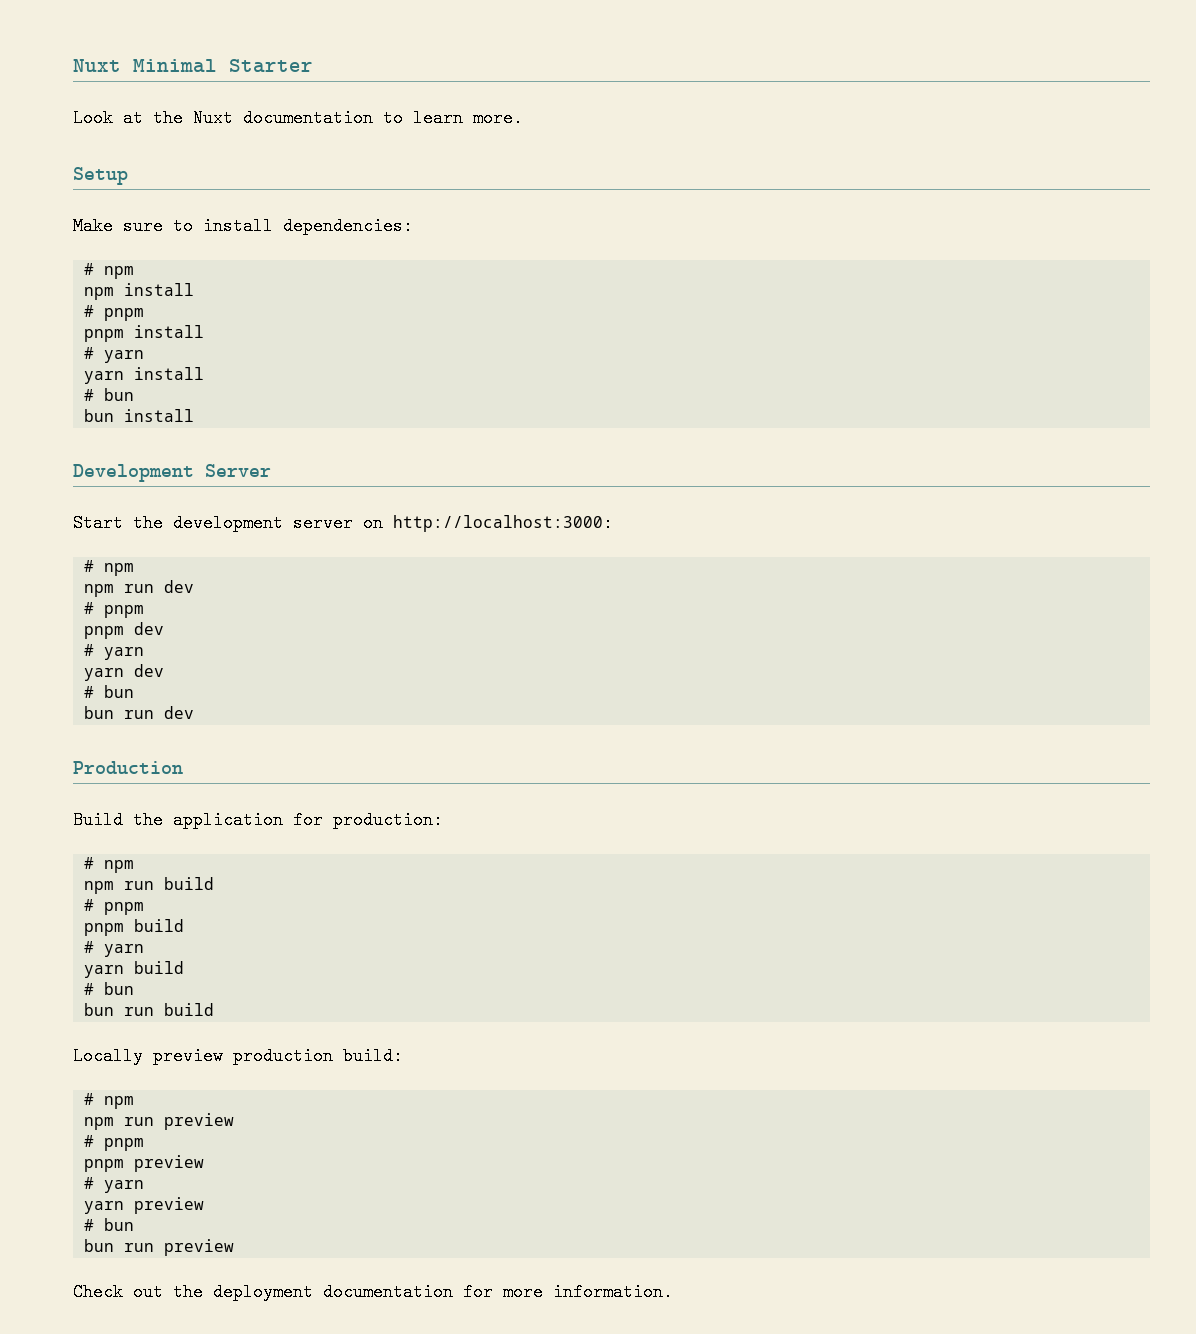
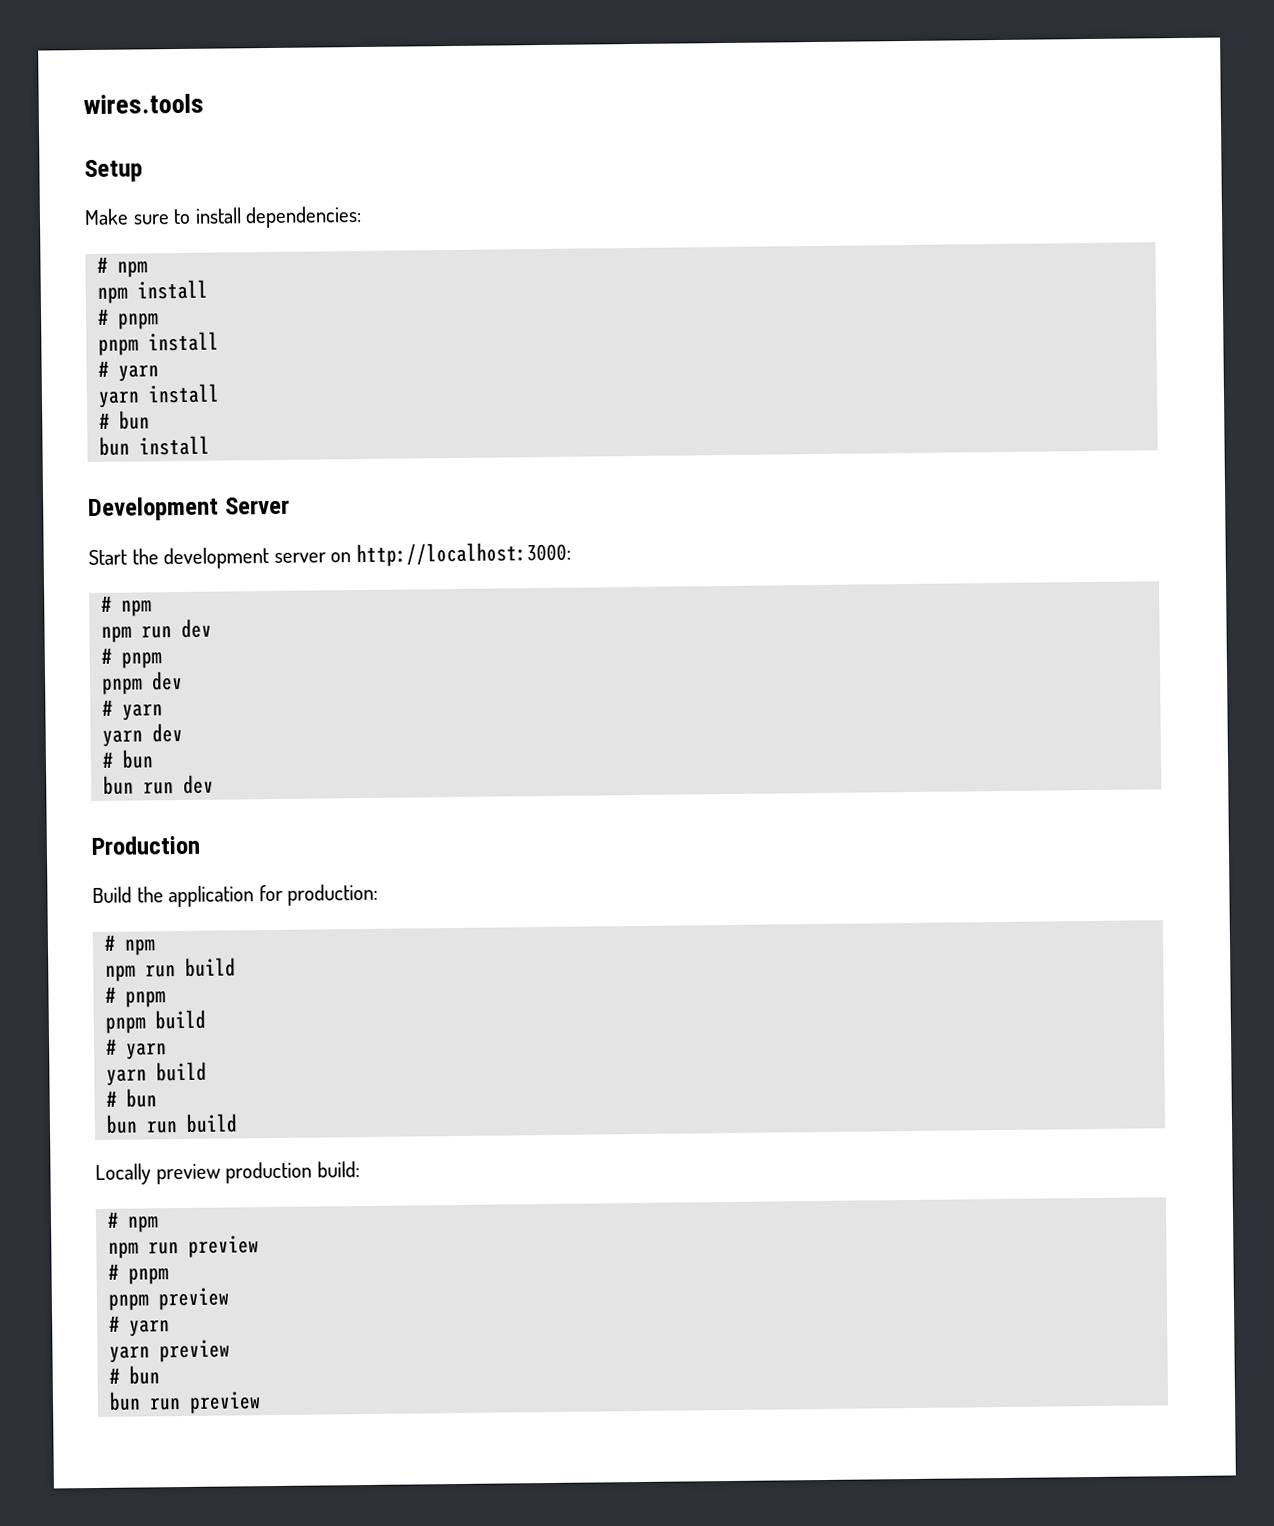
- Nuxt Minimal Starter
- Look at the Nuxt documentation to learn more.
+ wires.tools
- Check out the deployment documentation for more information.

